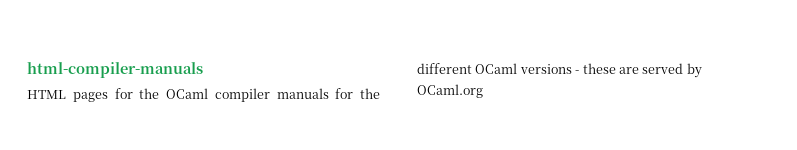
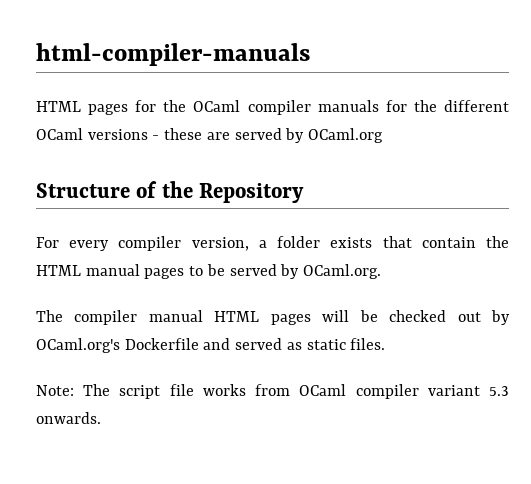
+ Structure of the Repository
+ For every compiler version, a folder exists that contain the HTML manual pages to be served by OCaml.org.
+ The compiler manual HTML pages will be checked out by OCaml.org's Dockerfile and served as static files.
+ Note: The script file works from OCaml compiler variant 5.3 onwards.

